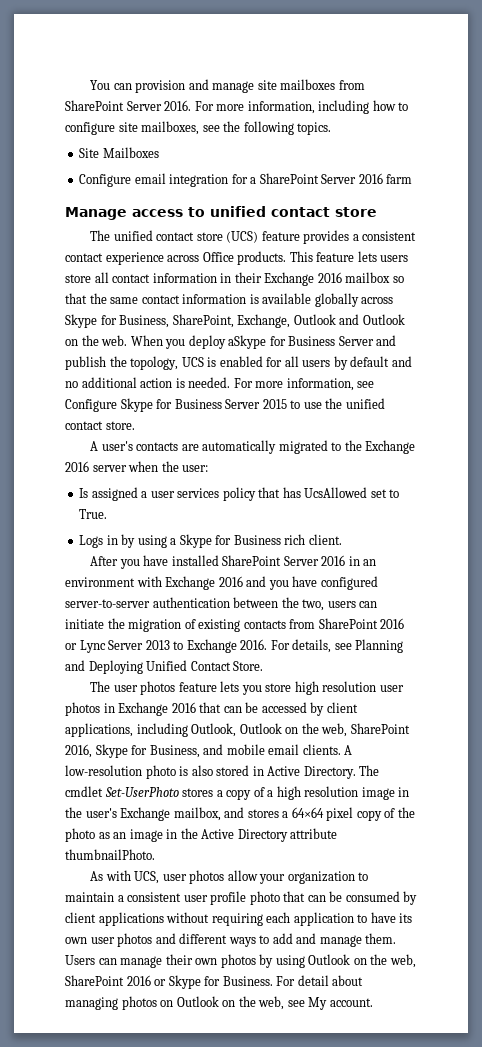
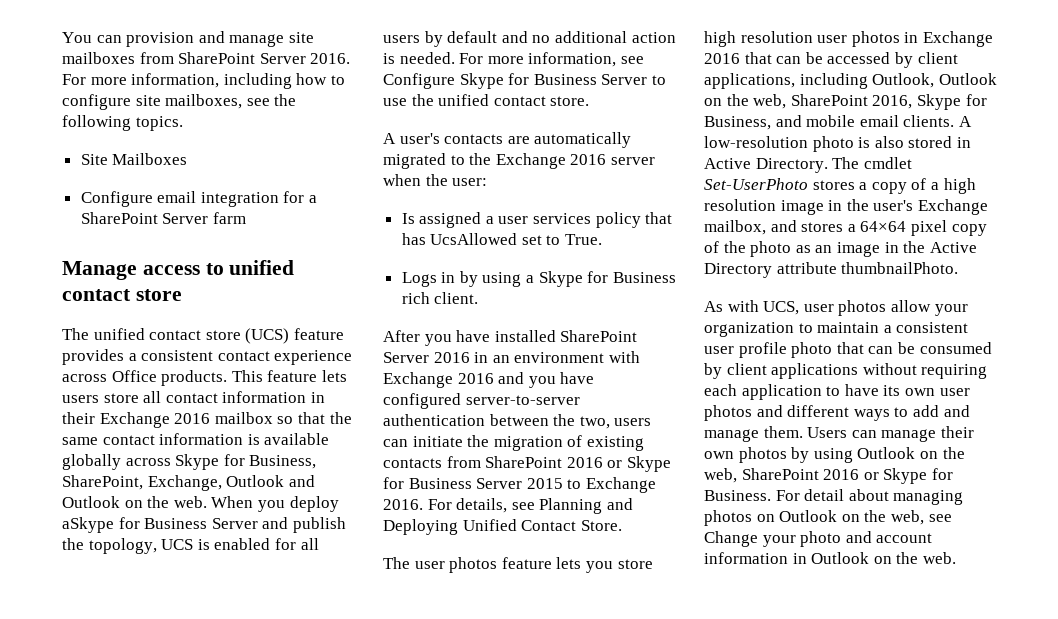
- Configure email integration for a SharePoint Server 2016 farm
+ Configure email integration for a SharePoint Server farm
- For more information, see Configure Skype for Business Server 2015 to use the unified contact store.
+ For more information, see Configure Skype for Business Server to use the unified contact store.
- After you have installed SharePoint Server 2016 in an environment with Exchange 2016 and you have configured server-to-server authentication between the two, users can initiate the migration of existing contacts from SharePoint 2016 or Lync Server 2013 to Exchange 2016.
+ After you have installed SharePoint Server 2016 in an environment with Exchange 2016 and you have configured server-to-server authentication between the two, users can initiate the migration of existing contacts from SharePoint 2016 or Skype for Business Server 2015 to Exchange 2016.
- For detail about managing photos on Outlook on the web, see My account.
+ For detail about managing photos on Outlook on the web, see Change your photo and account information in Outlook on the web.

